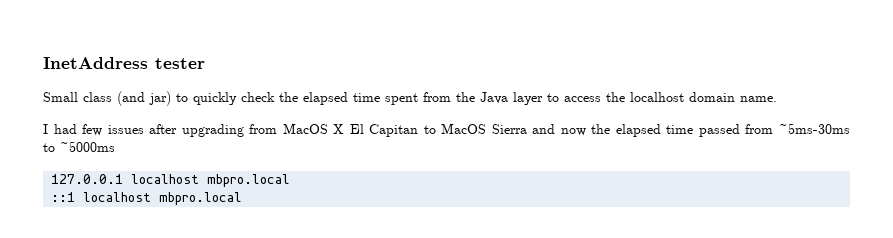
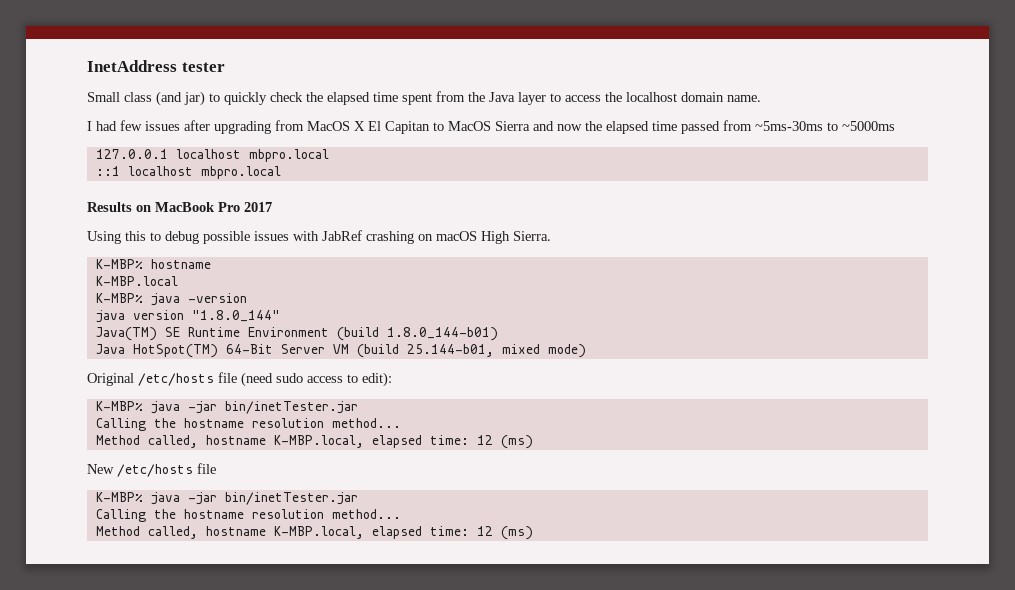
+ Results on MacBook Pro 2017
+ Using this to debug possible issues with JabRef crashing on macOS High Sierra.
+ K-MBP% hostname
+ K-MBP.local
+ K-MBP% java -version
+ java version "1.8.0_144"
+ Java(TM) SE Runtime Environment (build 1.8.0_144-b01)
+ Java HotSpot(TM) 64-Bit Server VM (build 25.144-b01, mixed mode)
+ Original /etc/hosts file (need sudo access to edit):
+ K-MBP% java -jar bin/inetTester.jar
+ Calling the hostname resolution method...
+ Method called, hostname K-MBP.local, elapsed time: 12 (ms)
+ New /etc/hosts file
+ K-MBP% java -jar bin/inetTester.jar
+ Calling the hostname resolution method...
+ Method called, hostname K-MBP.local, elapsed time: 12 (ms)

